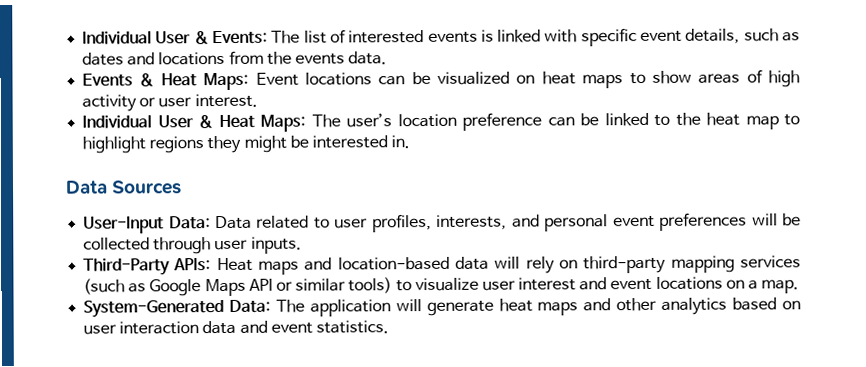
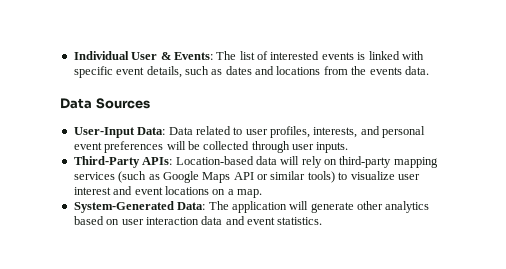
- Events & Heat Maps: Event locations can be visualized on heat maps to show areas of high activity or user interest.
- Individual User & Heat Maps: The user’s location preference can be linked to the heat map to highlight regions they might be interested in.
- Third-Party APIs: Heat maps and location-based data will rely on third-party mapping services (such as Google Maps API or similar tools) to visualize user interest and event locations on a map.
+ Third-Party APIs: Location-based data will rely on third-party mapping services (such as Google Maps API or similar tools) to visualize user interest and event locations on a map.
- System-Generated Data: The application will generate heat maps and other analytics based on user interaction data and event statistics.
+ System-Generated Data: The application will generate other analytics based on user interaction data and event statistics.

